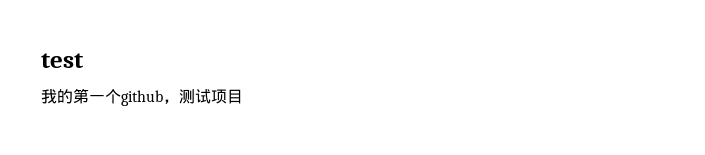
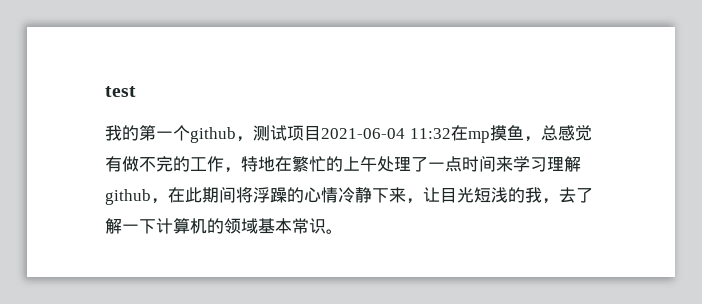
- 我的第一个github，测试项目
+ 我的第一个github，测试项目2021-06-04 11:32在mp摸鱼，总感觉有做不完的工作，特地在繁忙的上午处理了一点时间来学习理解github，在此期间将浮躁的心情冷静下来，让目光短浅的我，去了解一下计算机的领域基本常识。

